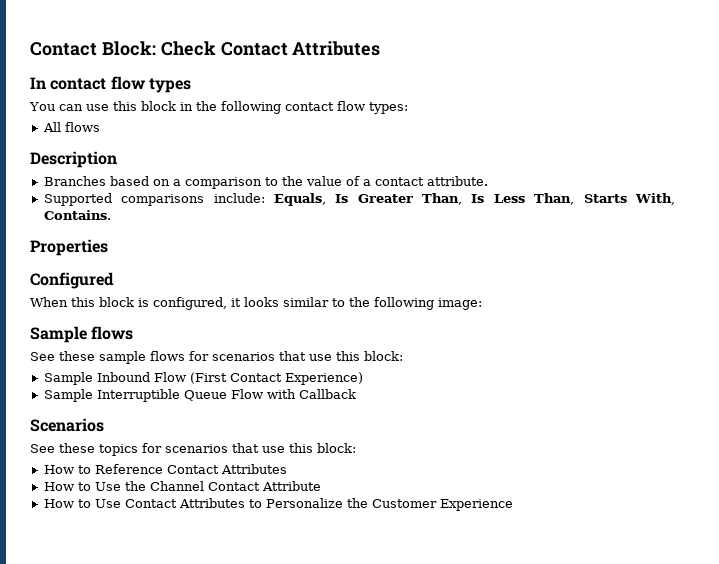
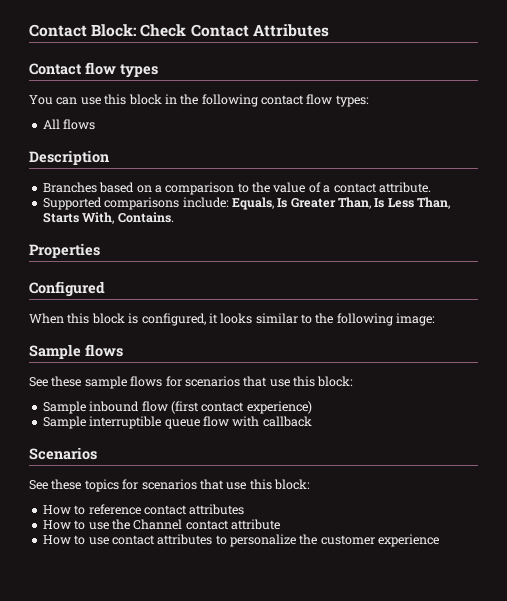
- In contact flow types
+ Contact flow types
- Sample Inbound Flow (First Contact Experience)
- Sample Interruptible Queue Flow with Callback
+ Sample inbound flow (first contact experience)
+ Sample interruptible queue flow with callback
- How to Reference Contact Attributes
- How to Use the Channel Contact Attribute
- How to Use Contact Attributes to Personalize the Customer Experience
+ How to reference contact attributes
+ How to use the Channel contact attribute
+ How to use contact attributes to personalize the customer experience

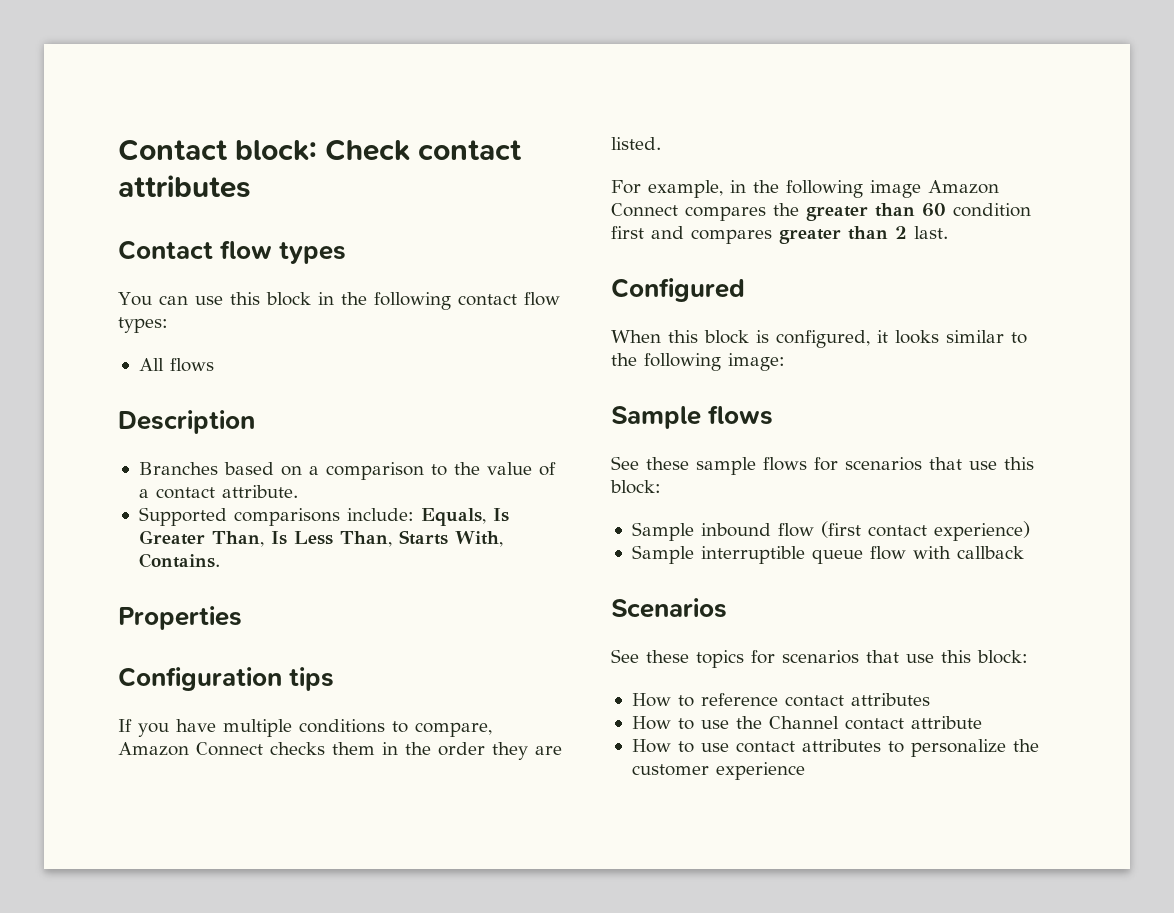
- Contact Block: Check Contact Attributes
+ Contact block: Check contact attributes
+ Configuration tips
+ If you have multiple conditions to compare, Amazon Connect checks them in the order they are listed.
+ For example, in the following image Amazon Connect compares the greater than 60 condition first and compares greater than 2 last.

